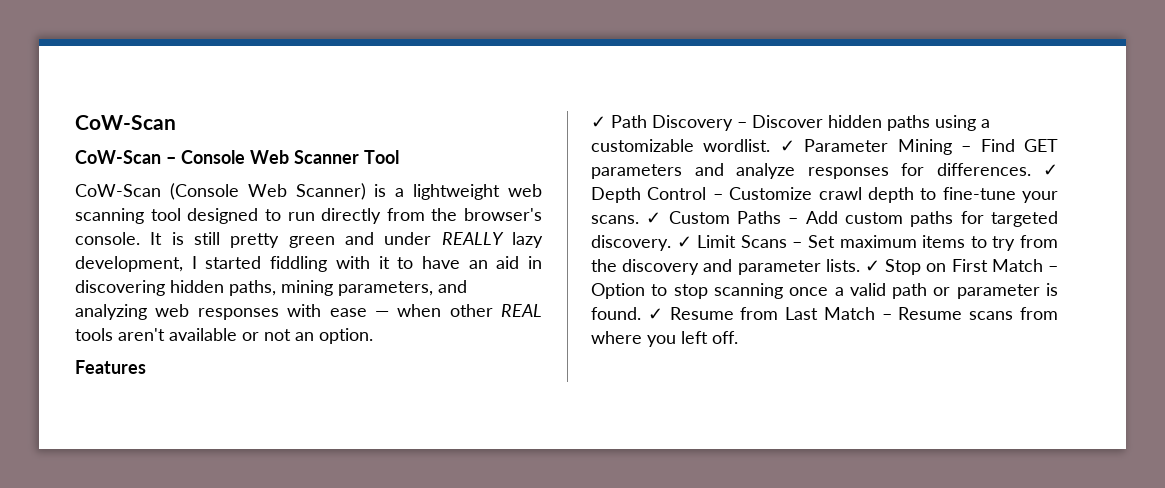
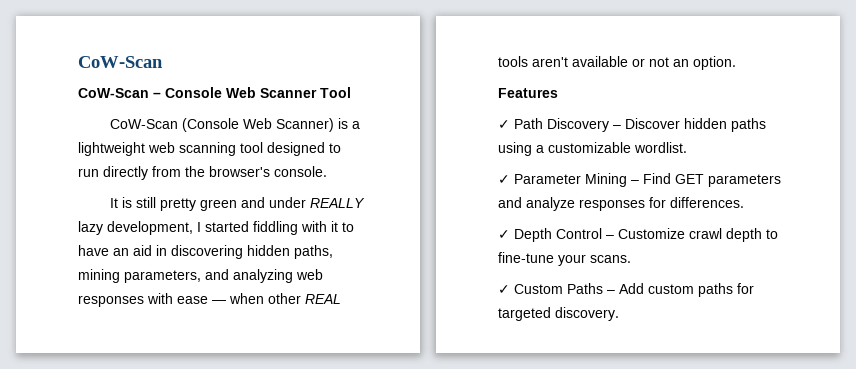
- CoW-Scan (Console Web Scanner) is a lightweight web scanning tool designed to run directly from the browser's console. It is still pretty green and under REALLY lazy development, I started fiddling with it to have an aid in discovering hidden paths, mining parameters, and analyzing web responses with ease — when other REAL tools aren't available or not an option.
+ CoW-Scan (Console Web Scanner) is a lightweight web scanning tool designed to run directly from the browser's console.
+ It is still pretty green and under REALLY lazy development, I started fiddling with it to have an aid in discovering hidden paths, mining parameters, and analyzing web responses with ease — when other REAL tools aren't available or not an option.
- ✓ Path Discovery – Discover hidden paths using a customizable wordlist. ✓ Parameter Mining – Find GET parameters and analyze responses for differences. ✓ Depth Control – Customize crawl depth to fine-tune your scans. ✓ Custom Paths – Add custom paths for targeted discovery. ✓ Limit Scans – Set maximum items to try from the discovery and parameter lists. ✓ Stop on First Match – Option to stop scanning once a valid path or parameter is found. ✓ Resume from Last Match – Resume scans from where you left off.
+ ✓ Path Discovery – Discover hidden paths using a customizable wordlist.
+ ✓ Parameter Mining – Find GET parameters and analyze responses for differences.
+ ✓ Depth Control – Customize crawl depth to fine-tune your scans.
+ ✓ Custom Paths – Add custom paths for targeted discovery.

